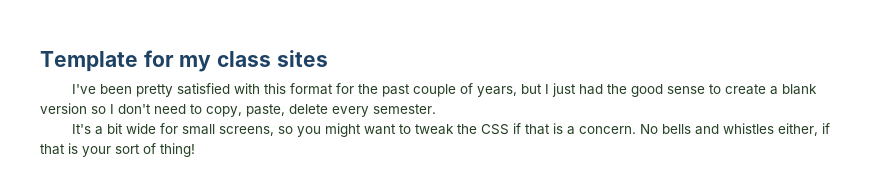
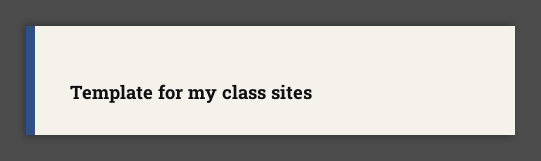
- I've been pretty satisfied with this format for the past couple of years, but I just had the good sense to create a blank version so I don't need to copy, paste, delete every semester.
- It's a bit wide for small screens, so you might want to tweak the CSS if that is a concern. No bells and whistles either, if that is your sort of thing!

